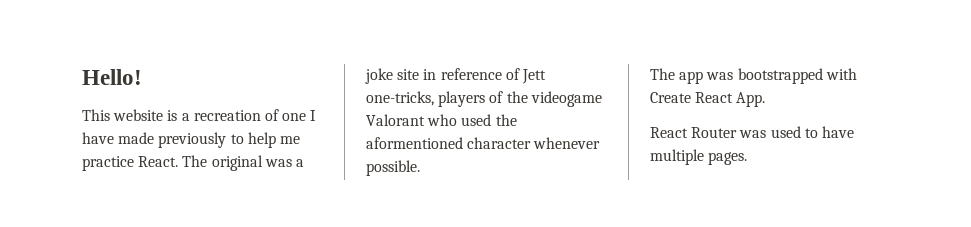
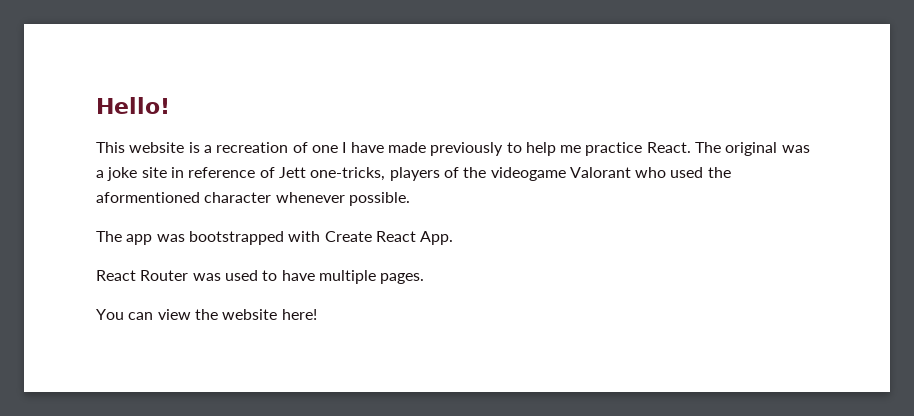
+ You can view the website here!

